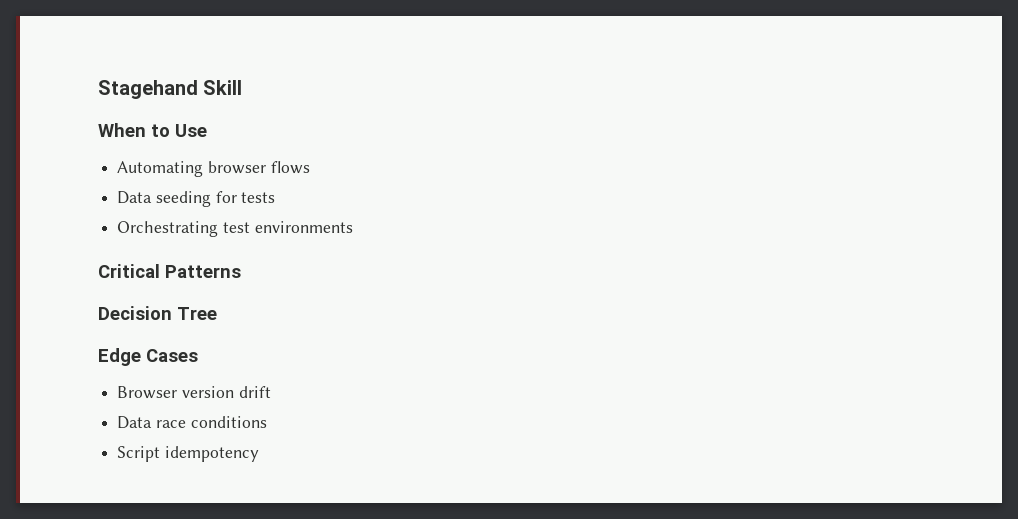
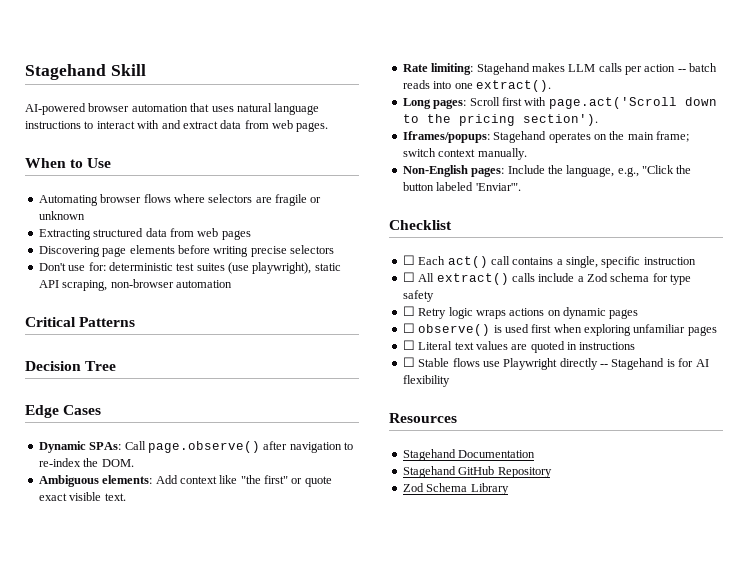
+ AI-powered browser automation that uses natural language instructions to interact with and extract data from web pages.
- Automating browser flows
- Data seeding for tests
- Orchestrating test environments
+ Automating browser flows where selectors are fragile or unknown
+ Extracting structured data from web pages
+ Discovering page elements before writing precise selectors
+ Don't use for: deterministic test suites (use playwright), static API scraping, non-browser automation
- Browser version drift
- Data race conditions
- Script idempotency
+ Dynamic SPAs: Call page.observe() after navigation to re-index the DOM.
+ Ambiguous elements: Add context like "the first" or quote exact visible text.
+ Rate limiting: Stagehand makes LLM calls per action -- batch reads into one extract().
+ Long pages: Scroll first with page.act('Scroll down to the pricing section').
+ Iframes/popups: Stagehand operates on the main frame; switch context manually.
+ Non-English pages: Include the language, e.g., "Click the button labeled 'Enviar'".
+ Checklist
+ ☐ Each act() call contains a single, specific instruction
+ ☐ All extract() calls include a Zod schema for type safety
+ ☐ Retry logic wraps actions on dynamic pages
+ ☐ observe() is used first when exploring unfamiliar pages
+ ☐ Literal text values are quoted in instructions
+ ☐ Stable flows use Playwright directly -- Stagehand is for AI flexibility
+ Resources
+ Stagehand Documentation
+ Stagehand GitHub Repository
+ Zod Schema Library

